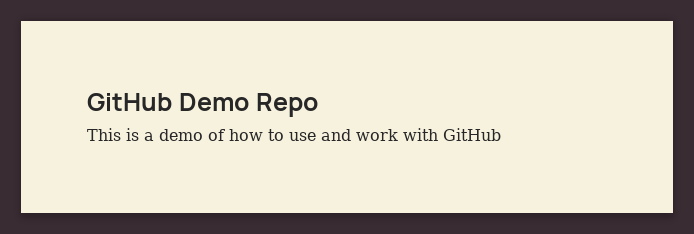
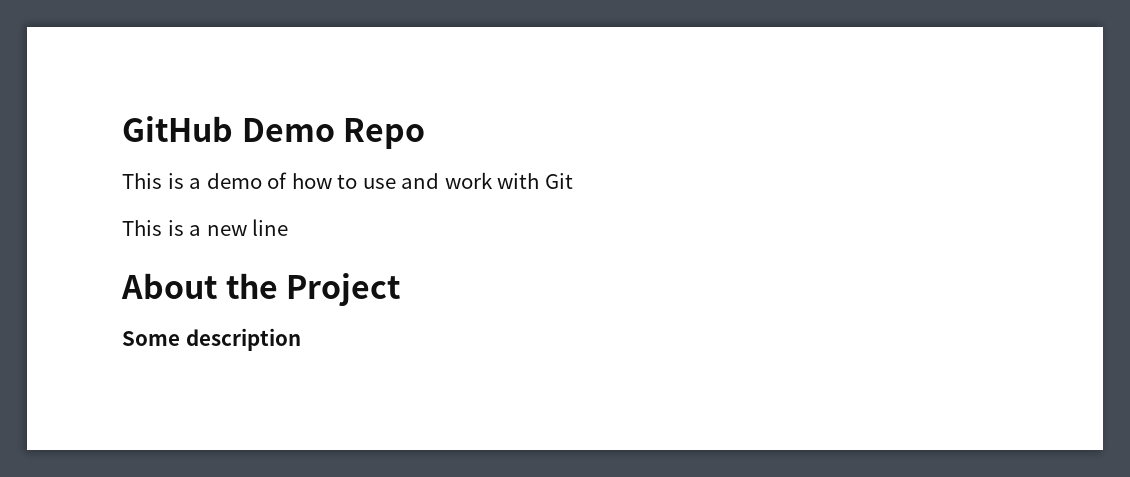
- This is a demo of how to use and work with GitHub
+ This is a demo of how to use and work with Git
+ This is a new line
+ About the Project
+ Some description

